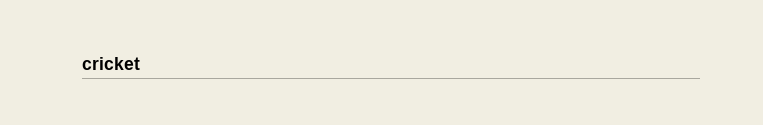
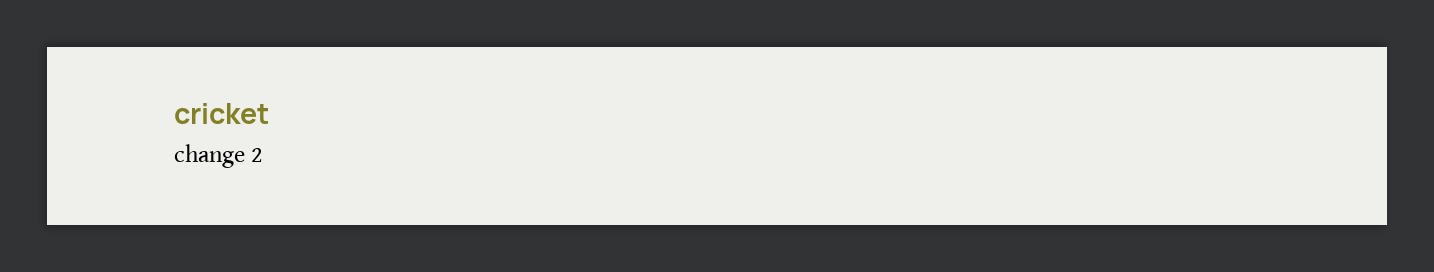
+ change 2

